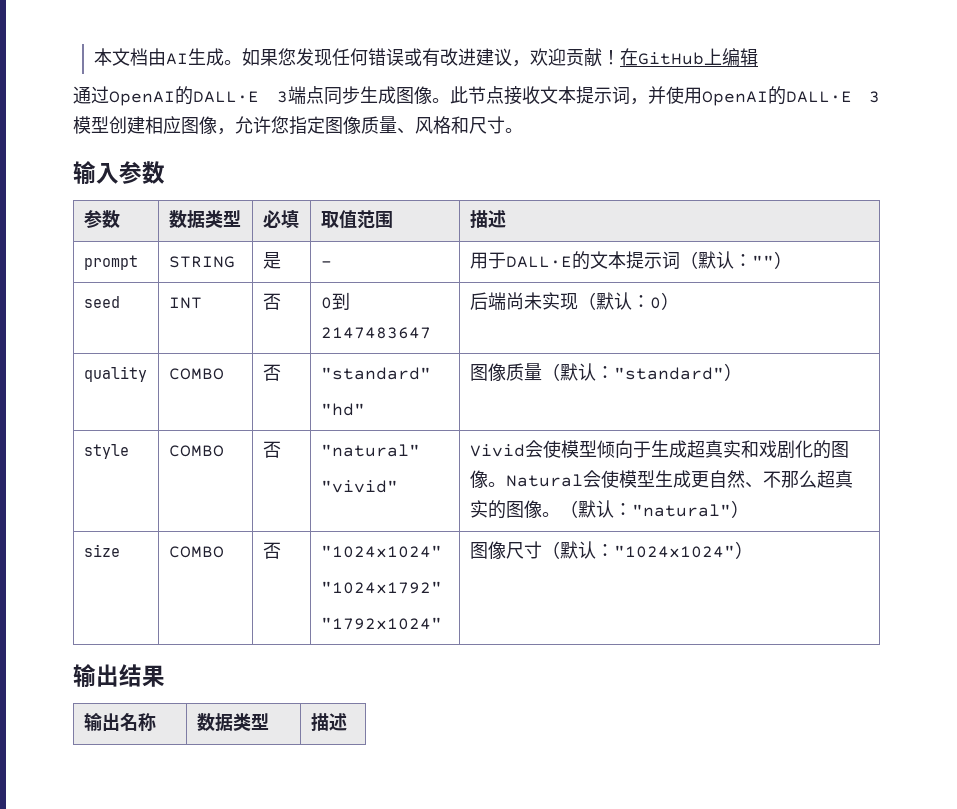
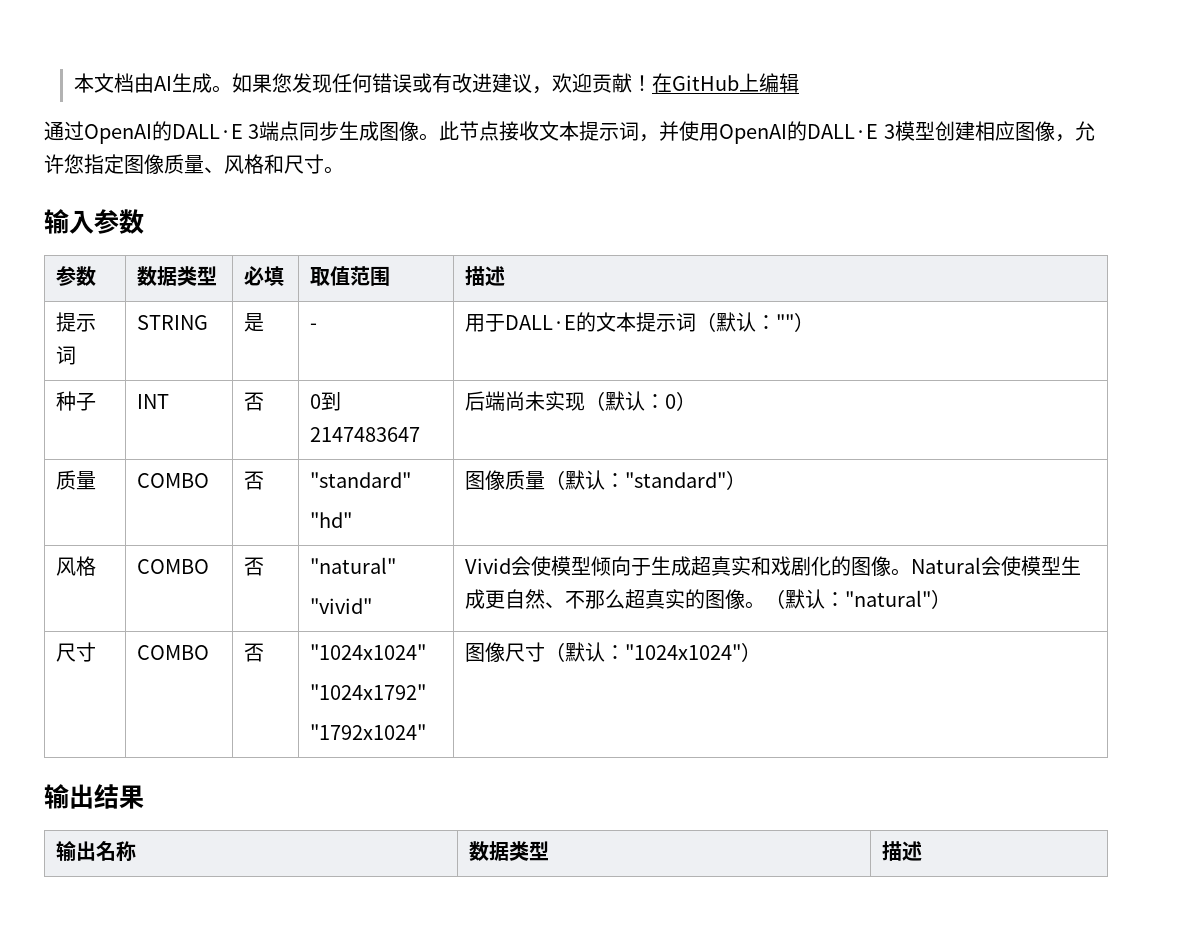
- prompt | STRING | 是 | - | 用于DALL·E的文本提示词（默认：""）
+ 提示词 | STRING | 是 | - | 用于DALL·E的文本提示词（默认：""）
- seed | INT | 否 | 0到2147483647 | 后端尚未实现（默认：0）
+ 种子 | INT | 否 | 0到2147483647 | 后端尚未实现（默认：0）
- quality | COMBO | 否 | "standard"
+ 质量 | COMBO | 否 | "standard"
- style | COMBO | 否 | "natural"
+ 风格 | COMBO | 否 | "natural"
- size | COMBO | 否 | "1024x1024"
+ 尺寸 | COMBO | 否 | "1024x1024"

